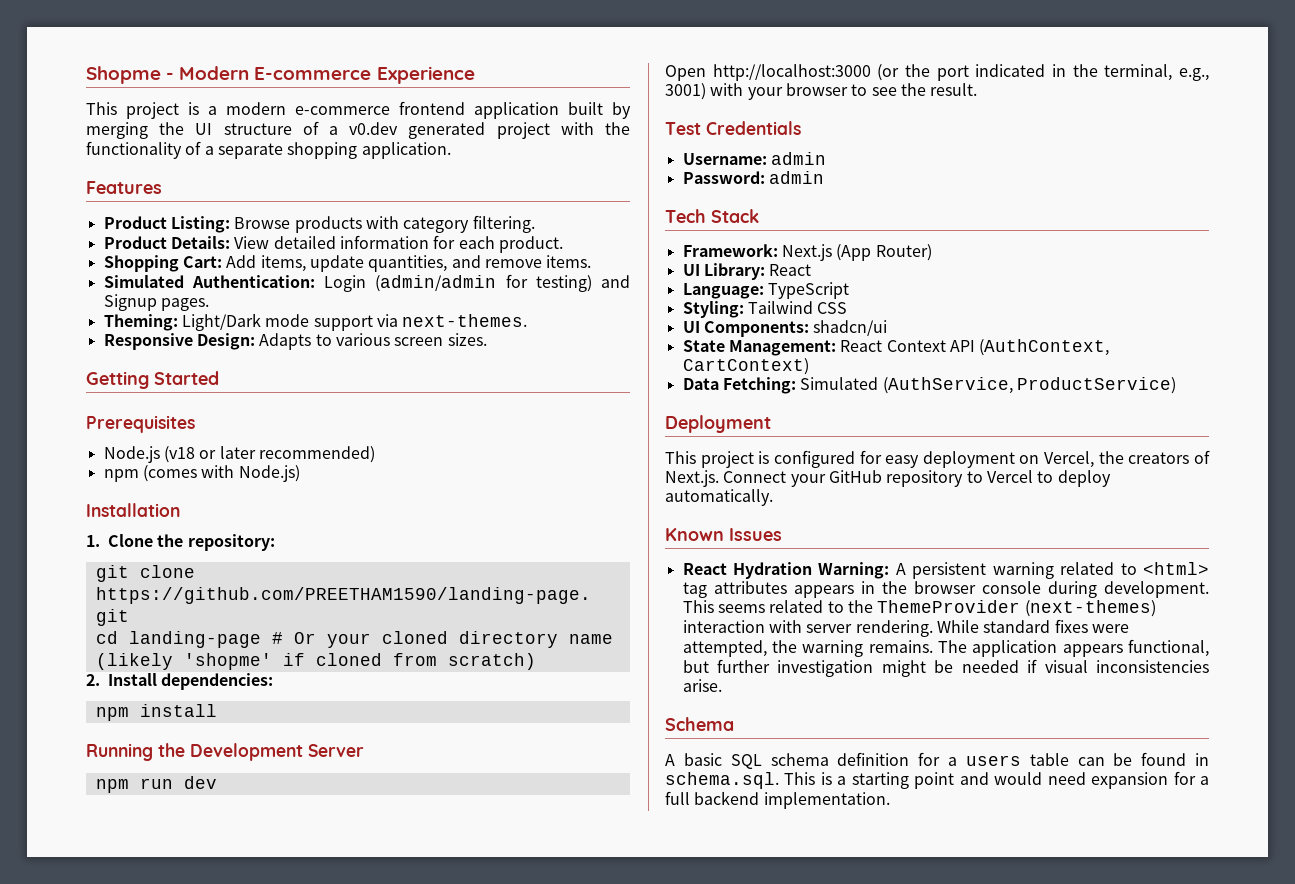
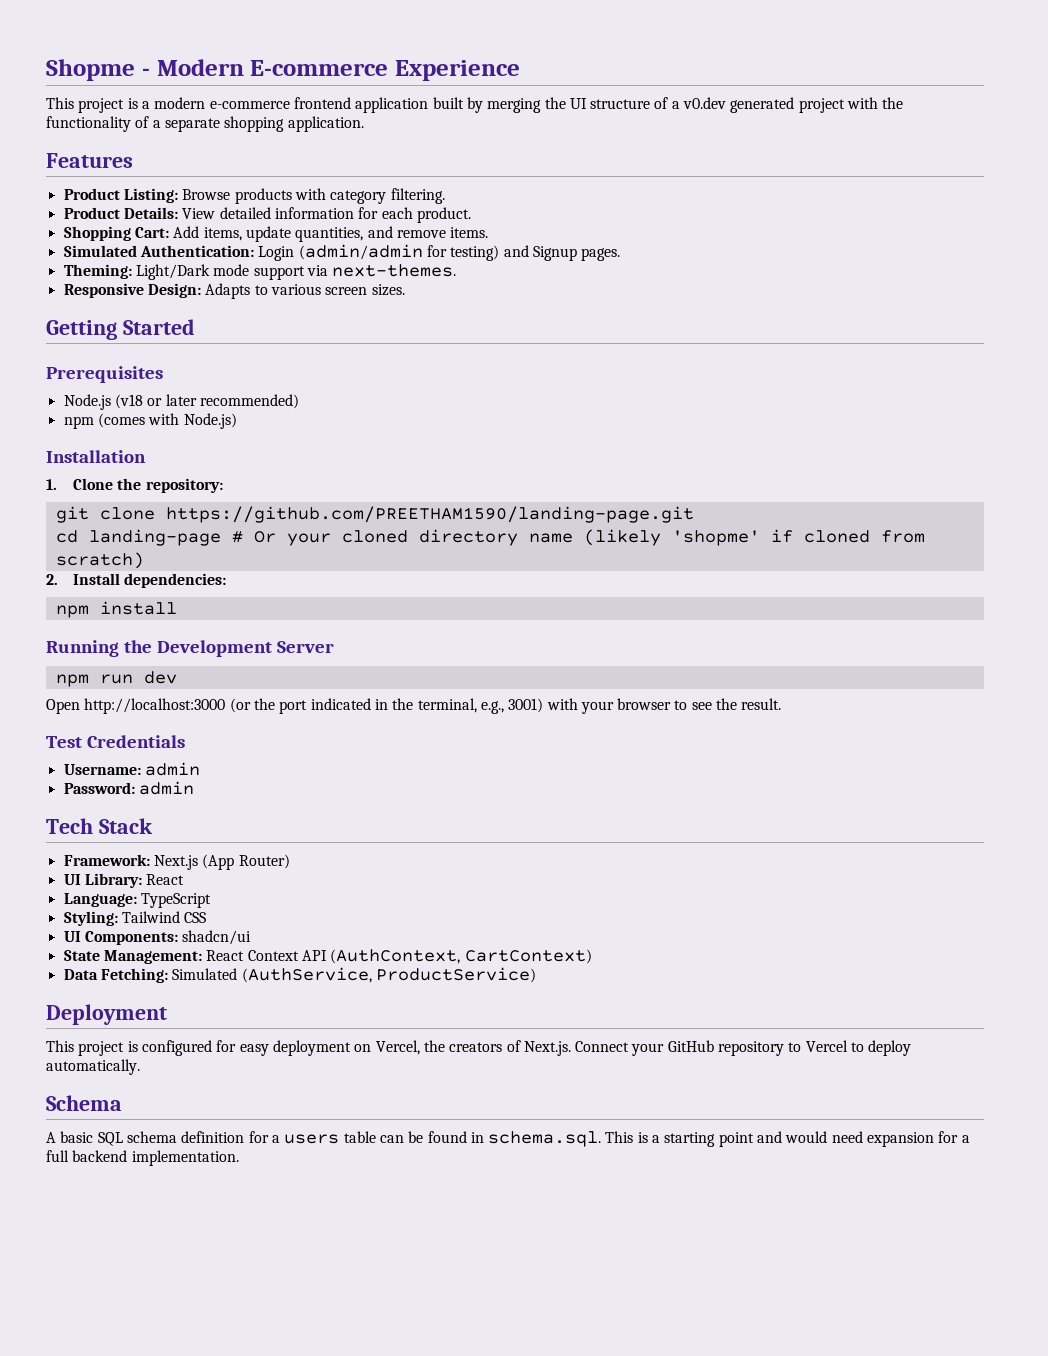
- Known Issues
- React Hydration Warning: A persistent warning related to <html> tag attributes appears in the browser console during development. This seems related to the ThemeProvider (next-themes) interaction with server rendering. While standard fixes were attempted, the warning remains. The application appears functional, but further investigation might be needed if visual inconsistencies arise.

